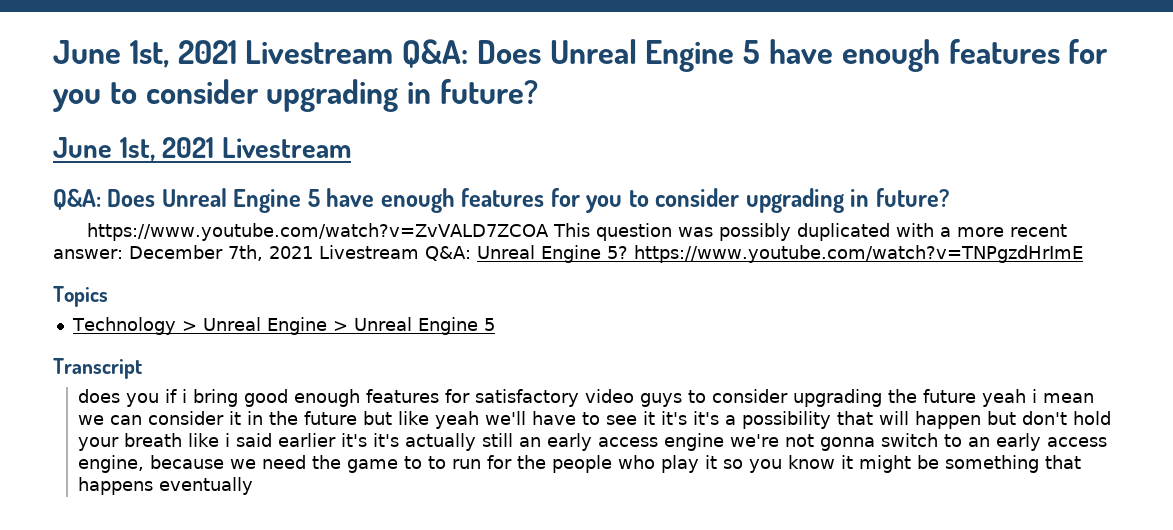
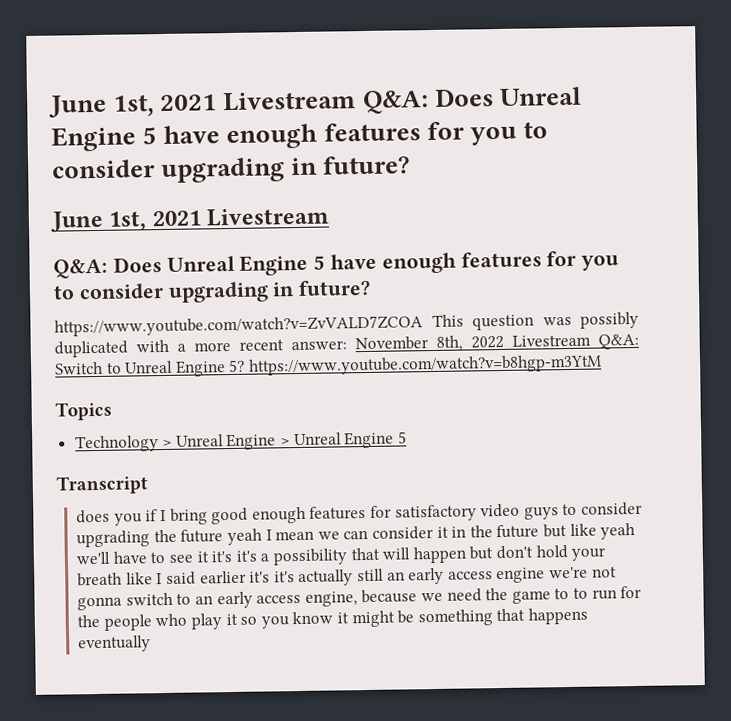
- https://www.youtube.com/watch?v=ZvVALD7ZCOA This question was possibly duplicated with a more recent answer: December 7th, 2021 Livestream Q&A: Unreal Engine 5? https://www.youtube.com/watch?v=TNPgzdHrImE
+ https://www.youtube.com/watch?v=ZvVALD7ZCOA This question was possibly duplicated with a more recent answer: November 8th, 2022 Livestream Q&A: Switch to Unreal Engine 5? https://www.youtube.com/watch?v=b8hgp-m3YtM
- does you if i bring good enough features for satisfactory video guys to consider upgrading the future yeah i mean we can consider it in the future but like yeah we'll have to see it it's it's a possibility that will happen but don't hold your breath like i said earlier it's it's actually still an early access engine we're not gonna switch to an early access engine, because we need the game to to run for the people who play it so you know it might be something that happens eventually
+ does you if I bring good enough features for satisfactory video guys to consider upgrading the future yeah I mean we can consider it in the future but like yeah we'll have to see it it's it's a possibility that will happen but don't hold your breath like I said earlier it's it's actually still an early access engine we're not gonna switch to an early access engine, because we need the game to to run for the people who play it so you know it might be something that happens eventually

